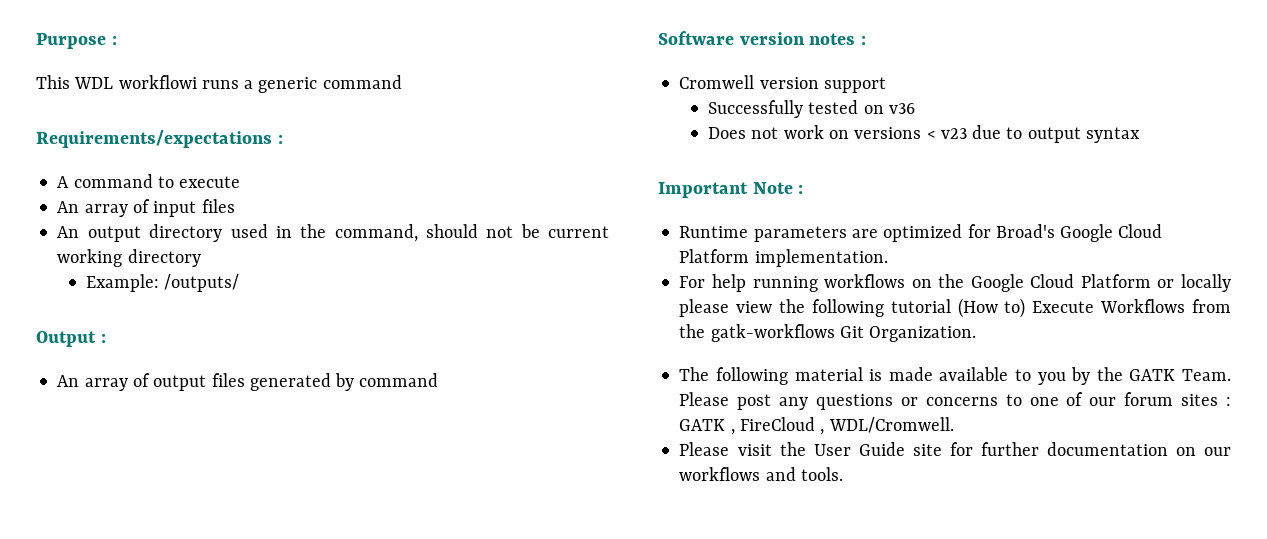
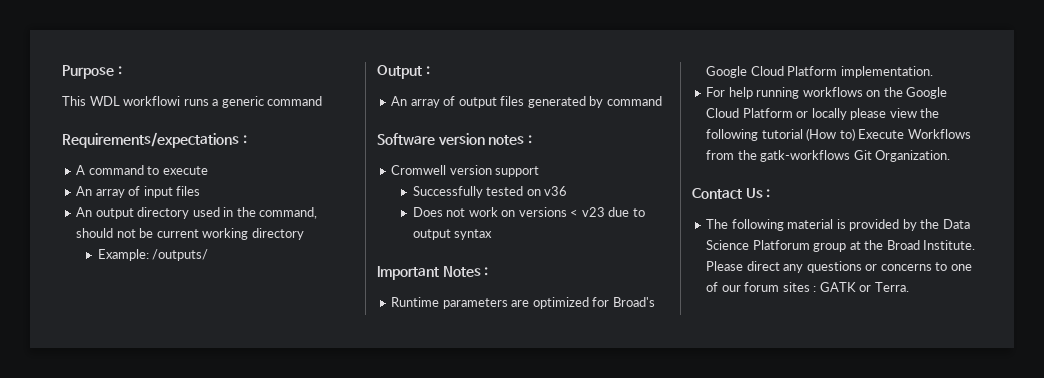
- Important Note :
+ Important Notes :
+ Contact Us :
- The following material is made available to you by the GATK Team. Please post any questions or concerns to one of our forum sites : GATK , FireCloud , WDL/Cromwell.
- Please visit the User Guide site for further documentation on our workflows and tools.
+ The following material is provided by the Data Science Platforum group at the Broad Institute. Please direct any questions or concerns to one of our forum sites : GATK or Terra.

